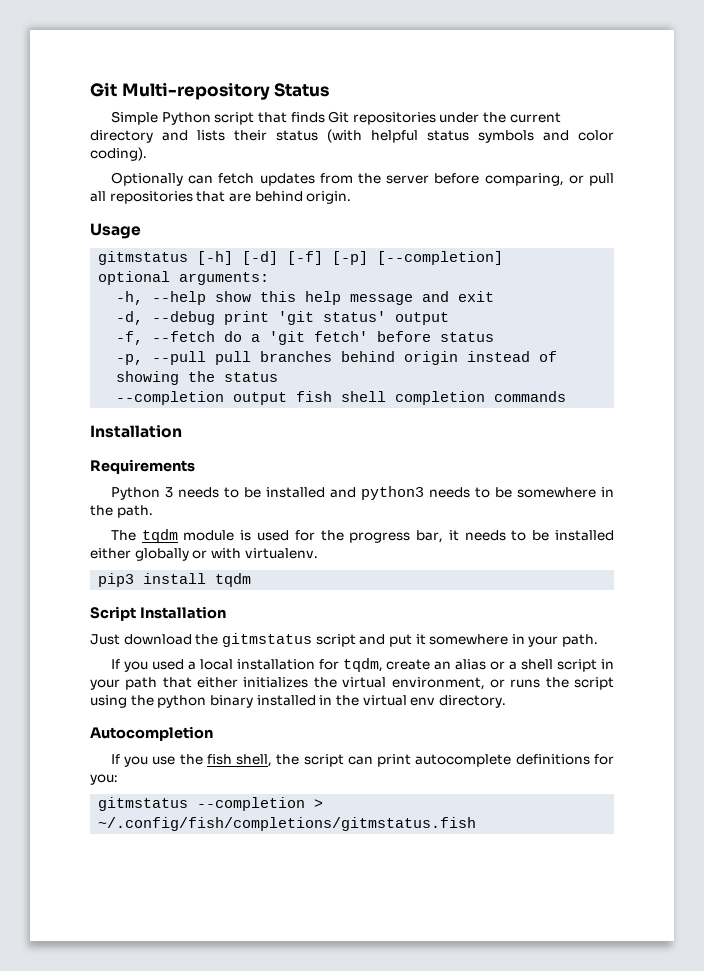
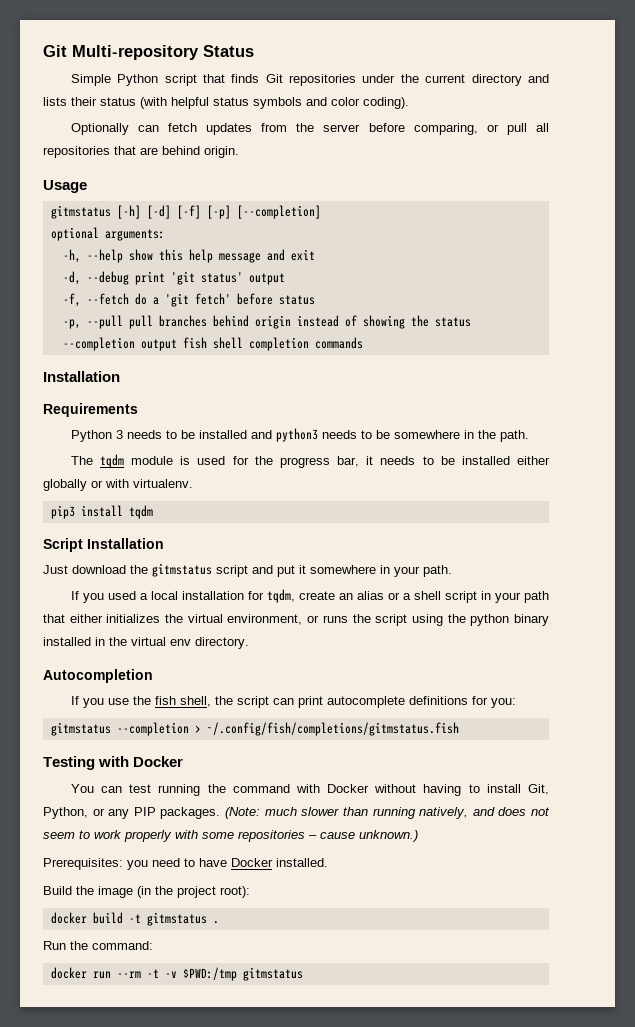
+ Testing with Docker
+ You can test running the command with Docker without having to install Git, Python, or any PIP packages. (Note: much slower than running natively, and does not seem to work properly with some repositories – cause unknown.)
+ Prerequisites: you need to have Docker installed.
+ Build the image (in the project root):
+ docker build -t gitmstatus .
+ Run the command:
+ docker run --rm -t -v $PWD:/tmp gitmstatus

